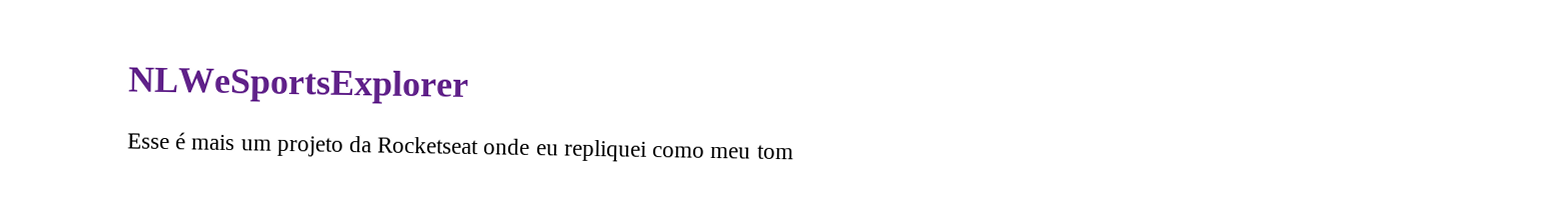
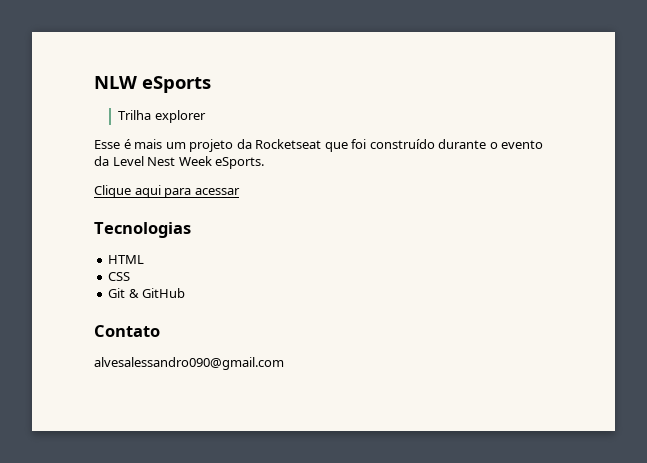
- NLWeSportsExplorer
+ NLW eSports
+ Trilha explorer
- Esse é mais um projeto da Rocketseat onde eu repliquei como meu tom
+ Esse é mais um projeto da Rocketseat que foi construído durante o evento da Level Nest Week eSports.
+ Clique aqui para acessar
+ Tecnologias
+ HTML
+ CSS
+ Git & GitHub
+ Contato
+ alvesalessandro090@gmail.com

